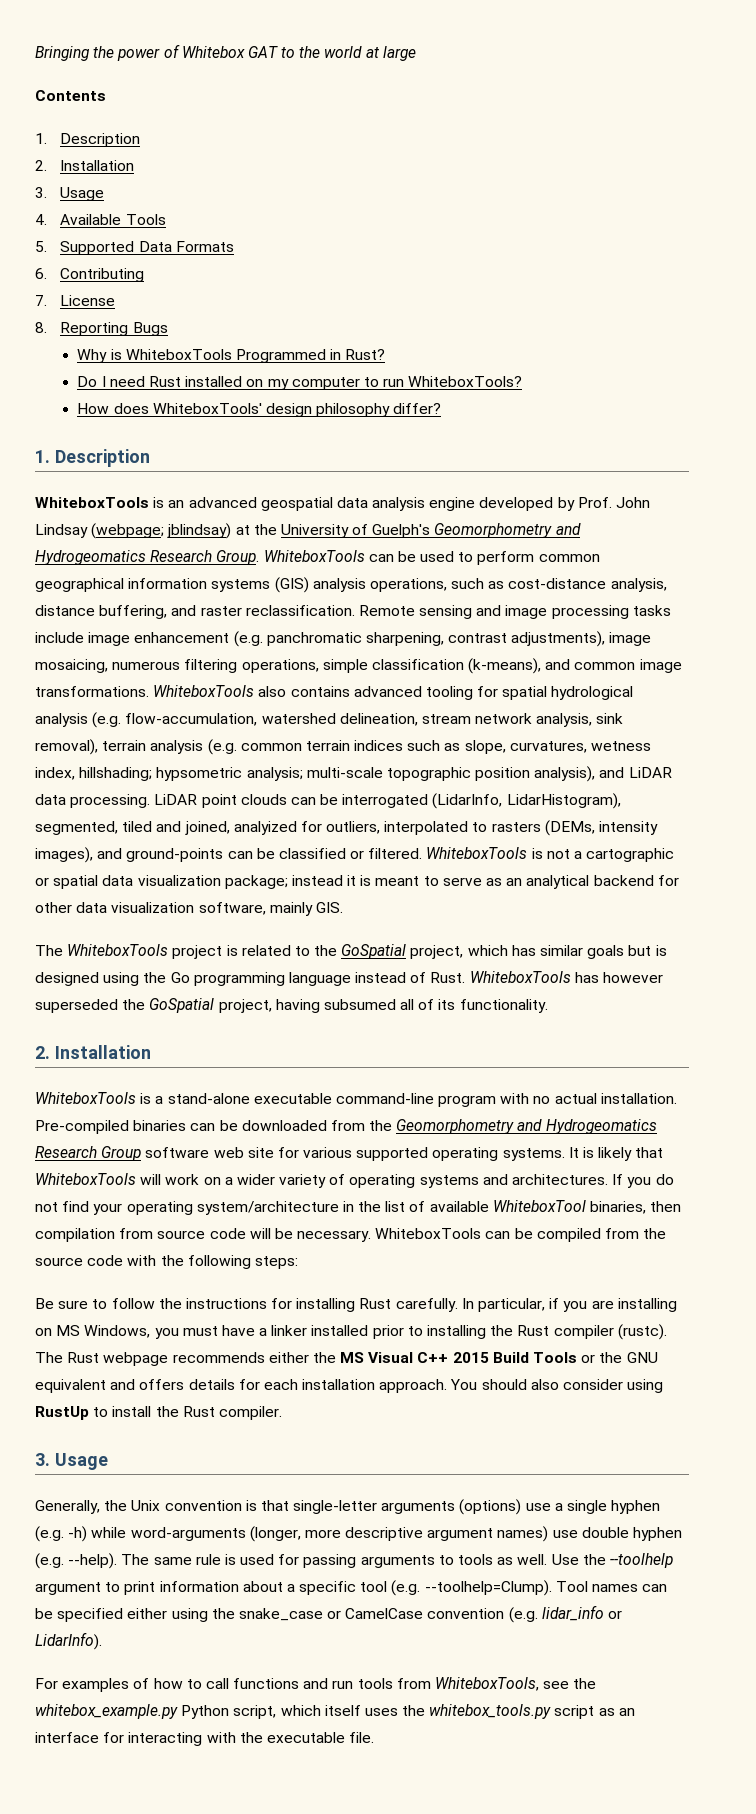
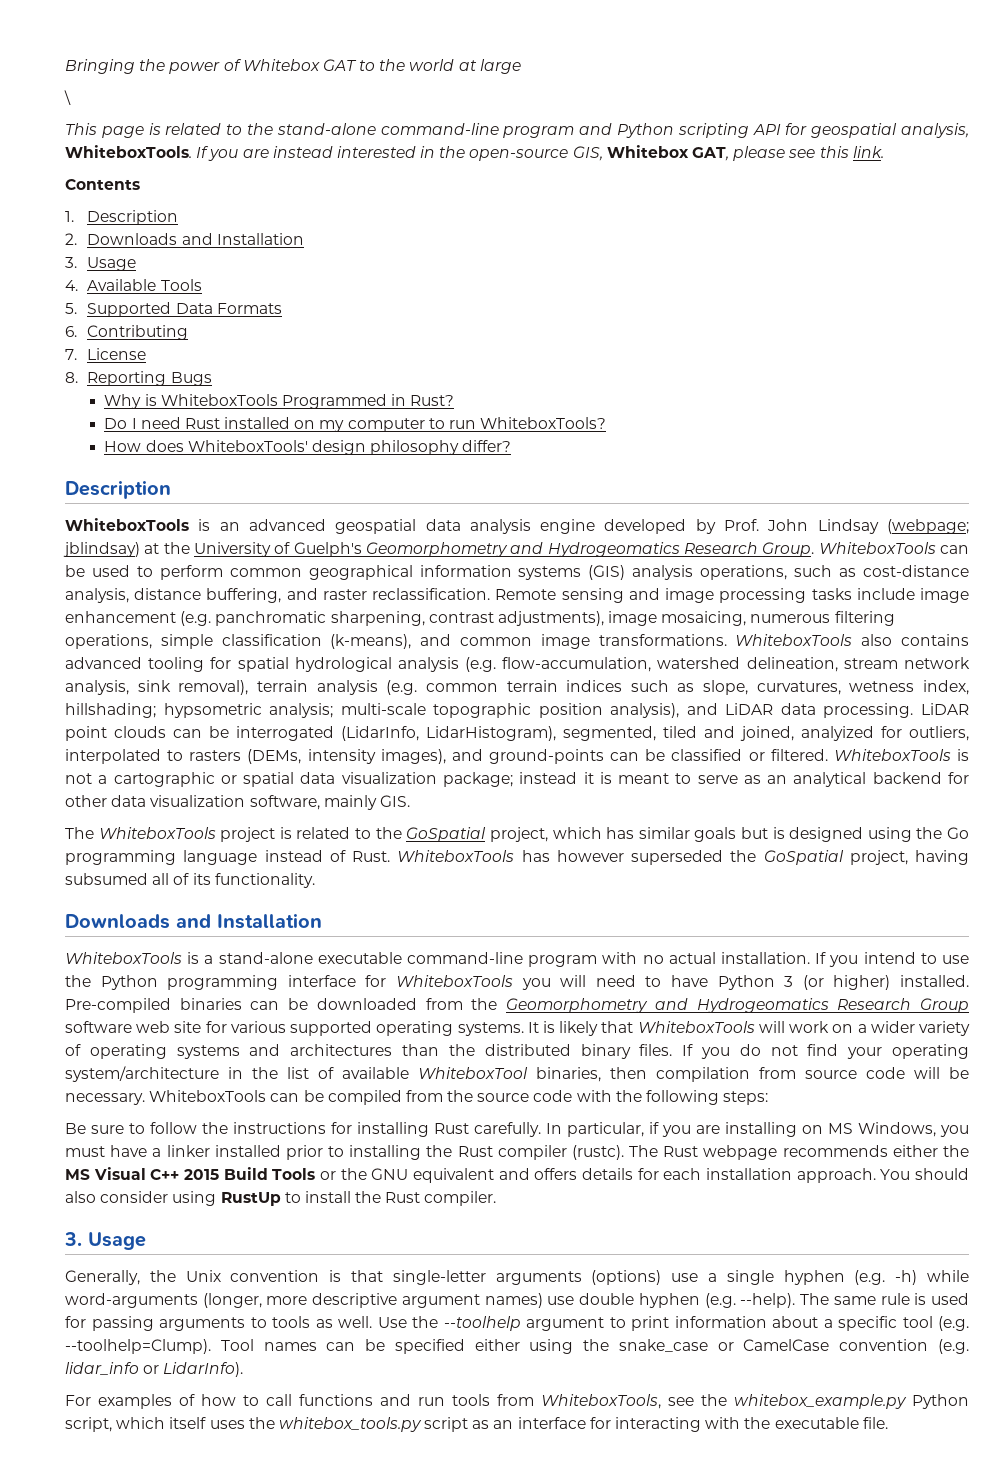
+ \
+ This page is related to the stand-alone command-line program and Python scripting API for geospatial analysis, WhiteboxTools. If you are instead interested in the open-source GIS, Whitebox GAT, please see this link.
  Contents
  1. Description
- 2. Installation
+ 2. Downloads and Installation
  How does WhiteboxTools' design philosophy differ?
- 1. Description
+ Description
  WhiteboxTools has however superseded the GoSpatial project, having subsumed all of its functionality.
- 2. Installation
+ Downloads and Installation
+ If you intend to use the Python programming interface for WhiteboxTools you will need to have Python 3 (or higher) installed.
- It is likely that WhiteboxTools will work on a wider variety of operating systems and architectures.
+ It is likely that WhiteboxTools will work on a wider variety of operating systems and architectures than the distributed binary files.

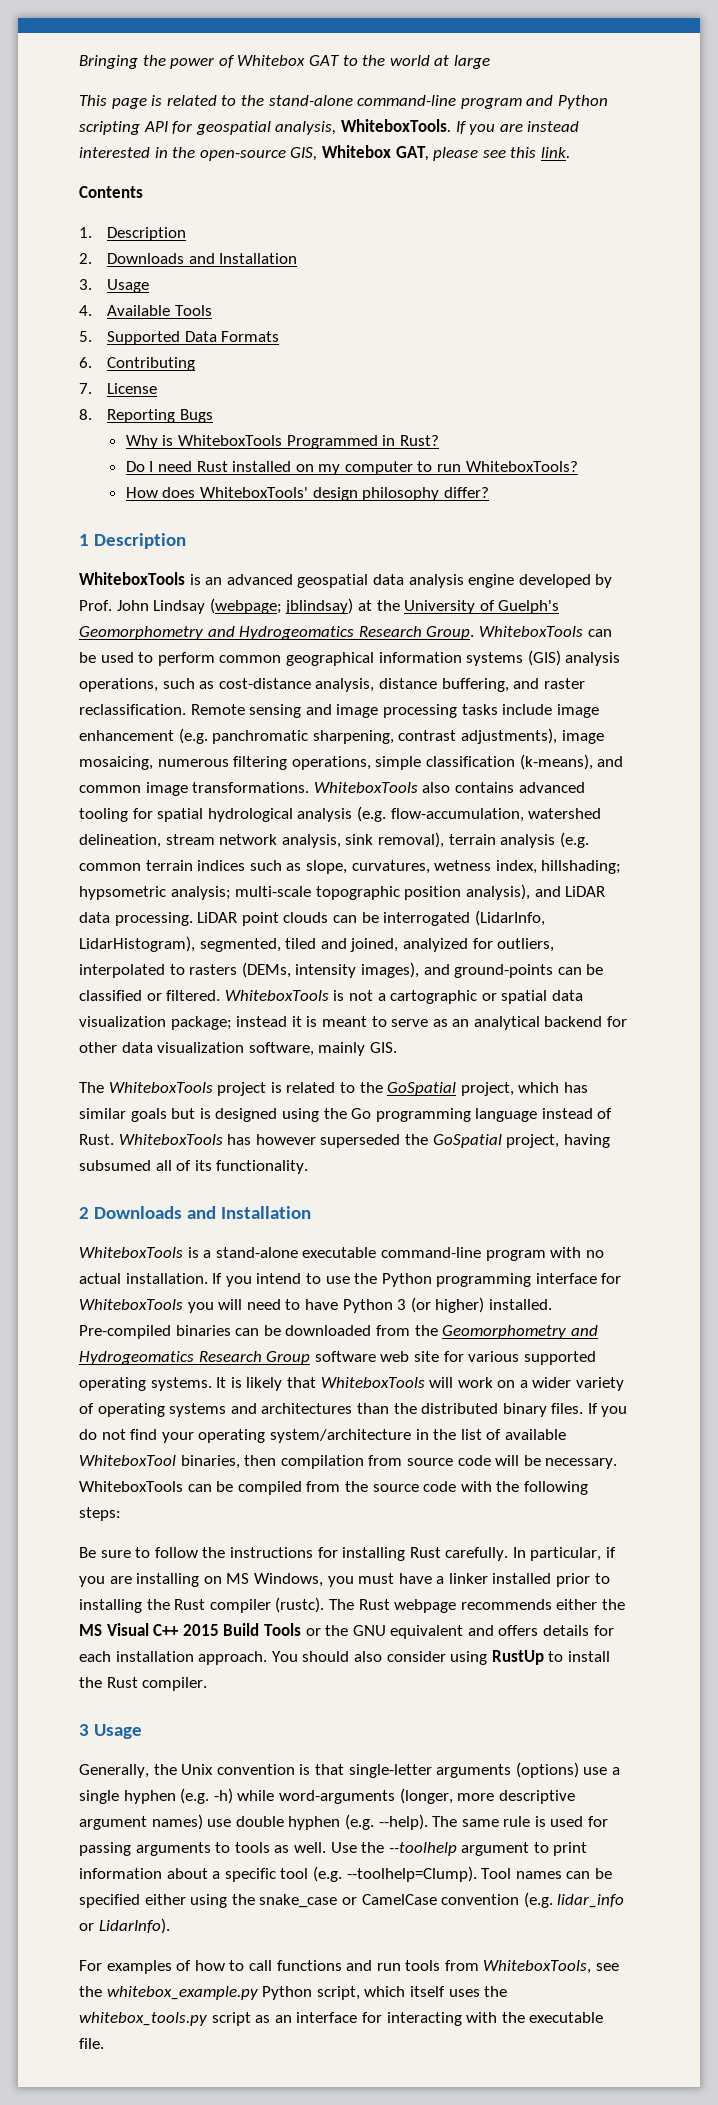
- \
  How does WhiteboxTools' design philosophy differ?
- Description
+ 1 Description
  WhiteboxTools has however superseded the GoSpatial project, having subsumed all of its functionality.
- Downloads and Installation
+ 2 Downloads and Installation
  You should also consider using RustUp to install the Rust compiler.
- 3. Usage
+ 3 Usage

